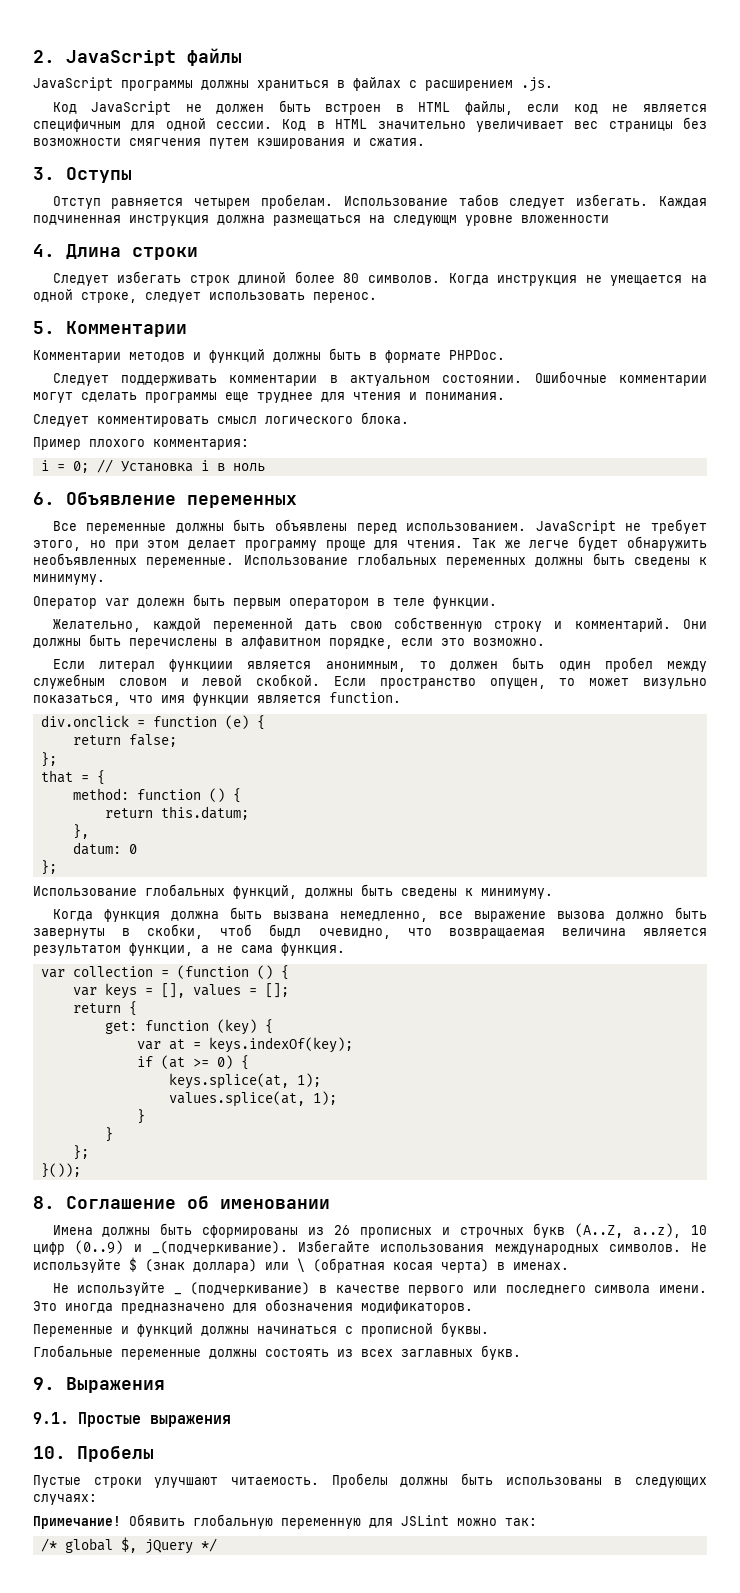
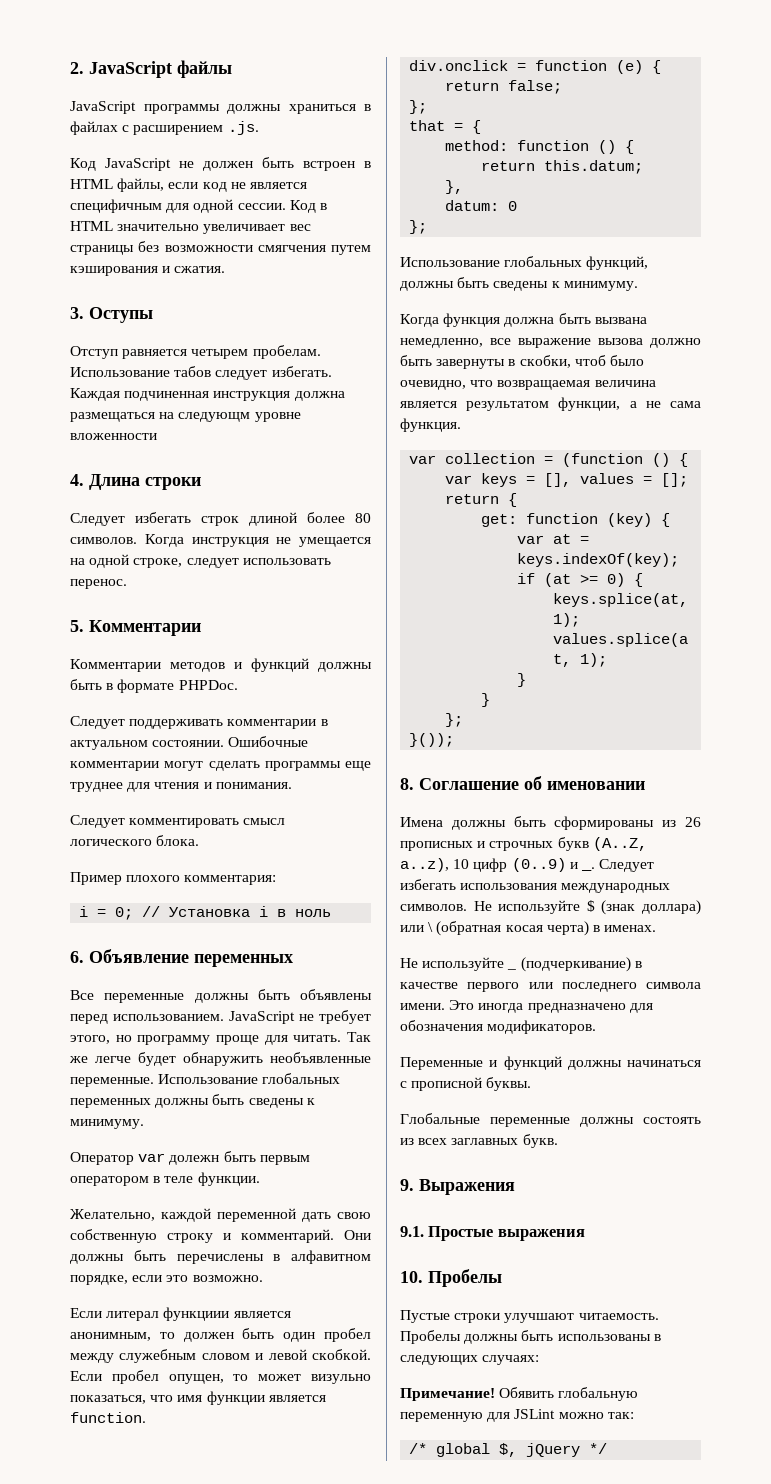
- JavaScript не требует этого, но при этом делает программу проще для чтения.
+ JavaScript не требует этого, но программу проще для читать.
- Так же легче будет обнаружить необъявленных переменные.
+ Так же легче будет обнаружить необъявленные переменные.
- Если пространство опущен, то может визульно показаться, что имя функции является function.
+ Если пробел опущен, то может визульно показаться, что имя функции является function.
- Когда функция должна быть вызвана немедленно, все выражение вызова должно быть завернуты в скобки, чтоб быдл очевидно, что возвращаемая величина является результатом функции, а не сама функция.
+ Когда функция должна быть вызвана немедленно, все выражение вызова должно быть завернуты в скобки, чтоб было очевидно, что возвращаемая величина является результатом функции, а не сама функция.
- Имена должны быть сформированы из 26 прописных и строчных букв (A..Z, a..z), 10 цифр (0..9) и _(подчеркивание). Избегайте использования международных символов.
+ Имена должны быть сформированы из 26 прописных и строчных букв (A..Z, a..z), 10 цифр (0..9) и _. Следует избегать использования международных символов.

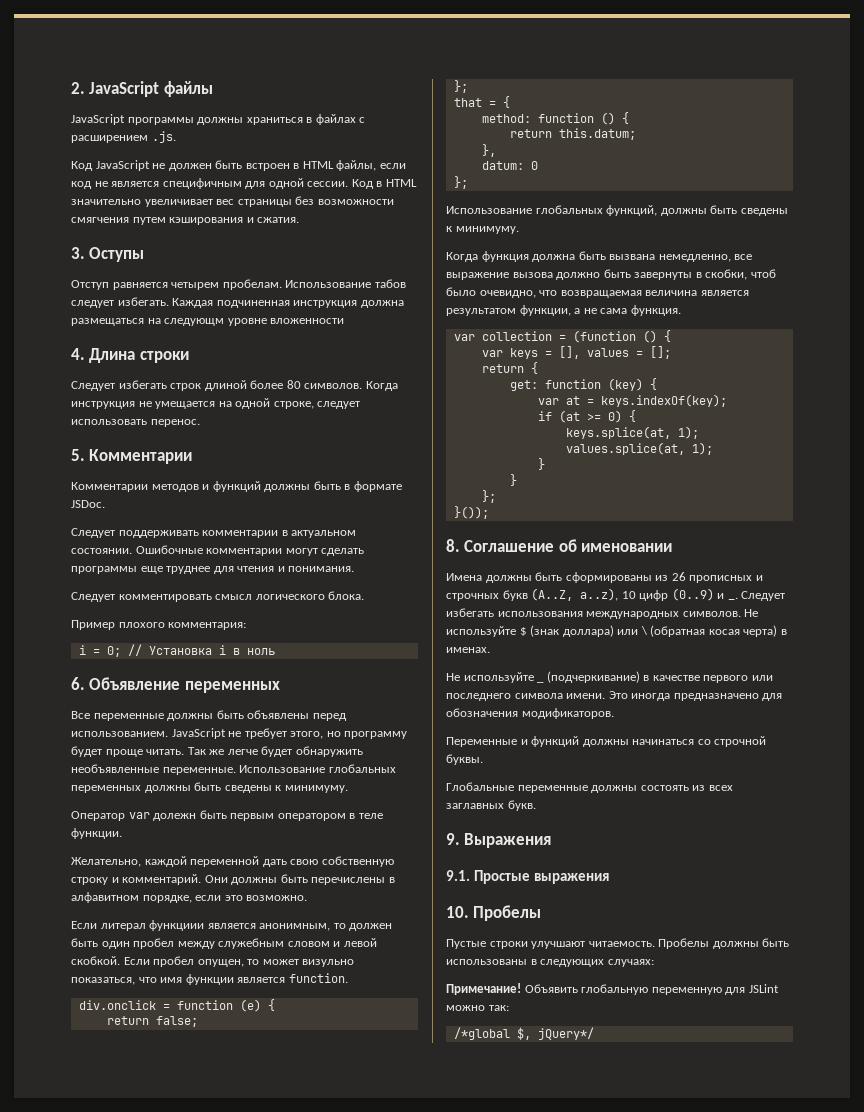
- Комментарии методов и функций должны быть в формате PHPDoc.
+ Комментарии методов и функций должны быть в формате JSDoc.
- JavaScript не требует этого, но программу проще для читать.
+ JavaScript не требует этого, но программу будет проще читать.
- Переменные и функций должны начинаться с прописной буквы.
+ Переменные и функций должны начинаться со строчной буквы.
- Обявить глобальную переменную для JSLint можно так:
+ Объявить глобальную переменную для JSLint можно так:
- /* global $, jQuery */
+ /*global $, jQuery*/

